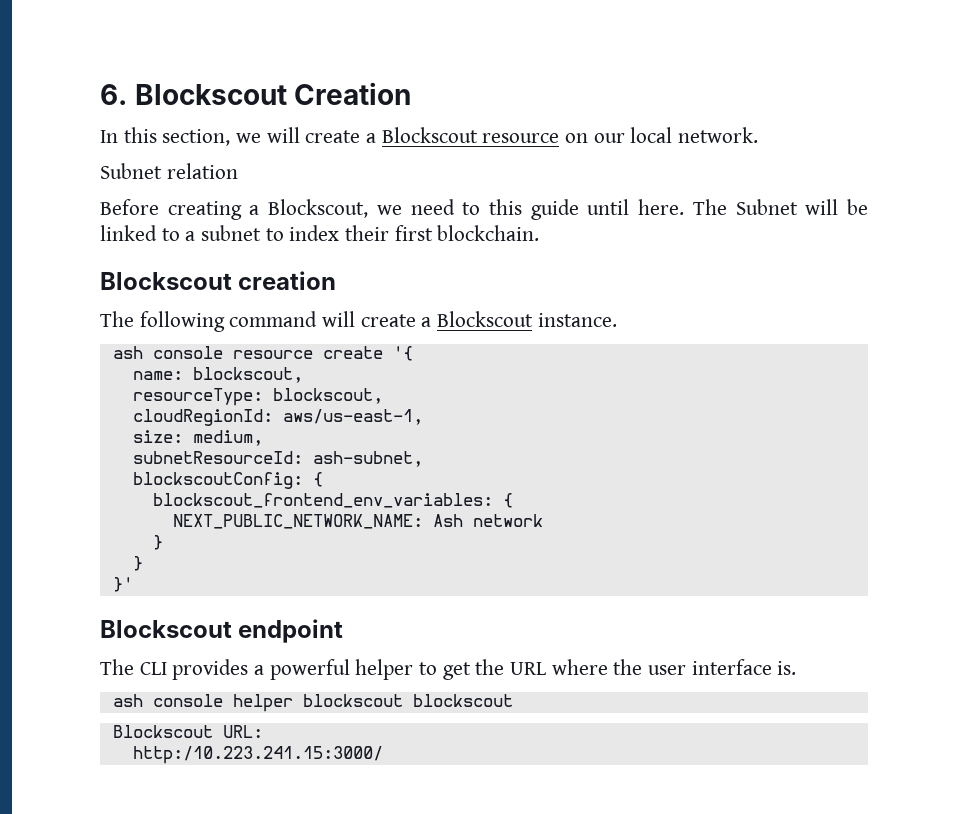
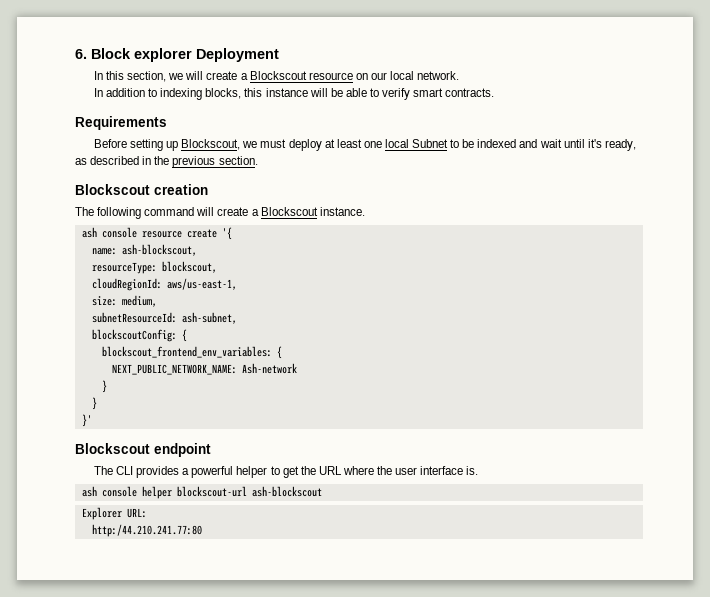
- 6. Blockscout Creation
+ 6. Block explorer Deployment
- Subnet relation
- Before creating a Blockscout, we need to this guide until here. The Subnet will be linked to a subnet to index their first blockchain.
+ In addition to indexing blocks, this instance will be able to verify smart contracts.
+ Requirements
+ Before setting up Blockscout, we must deploy at least one local Subnet to be indexed and wait until it's ready, as described in the previous section.
- name: blockscout,
+ name: ash-blockscout,
- NEXT_PUBLIC_NETWORK_NAME: Ash network
+ NEXT_PUBLIC_NETWORK_NAME: Ash-network
- ash console helper blockscout blockscout
- Blockscout URL:
+ ash console helper blockscout-url ash-blockscout
+ Explorer URL:
- http:/10.223.241.15:3000/
+ http:/44.210.241.77:80

